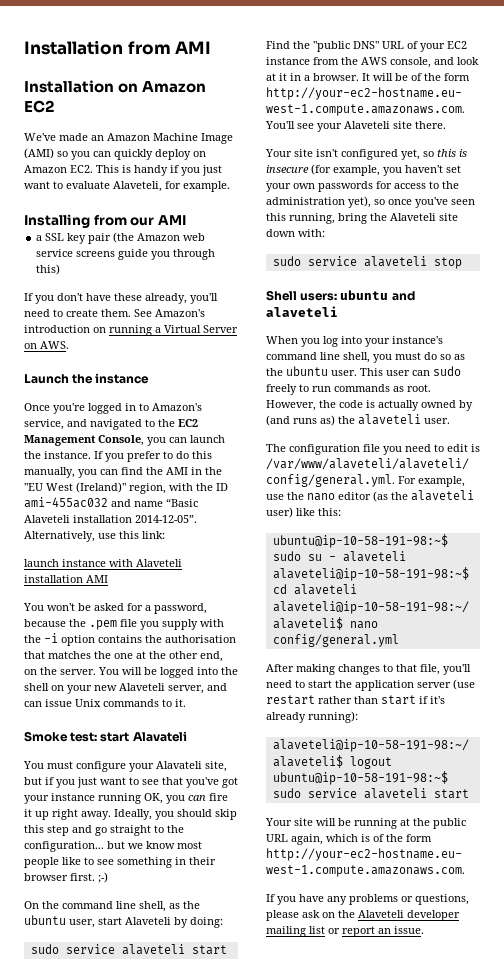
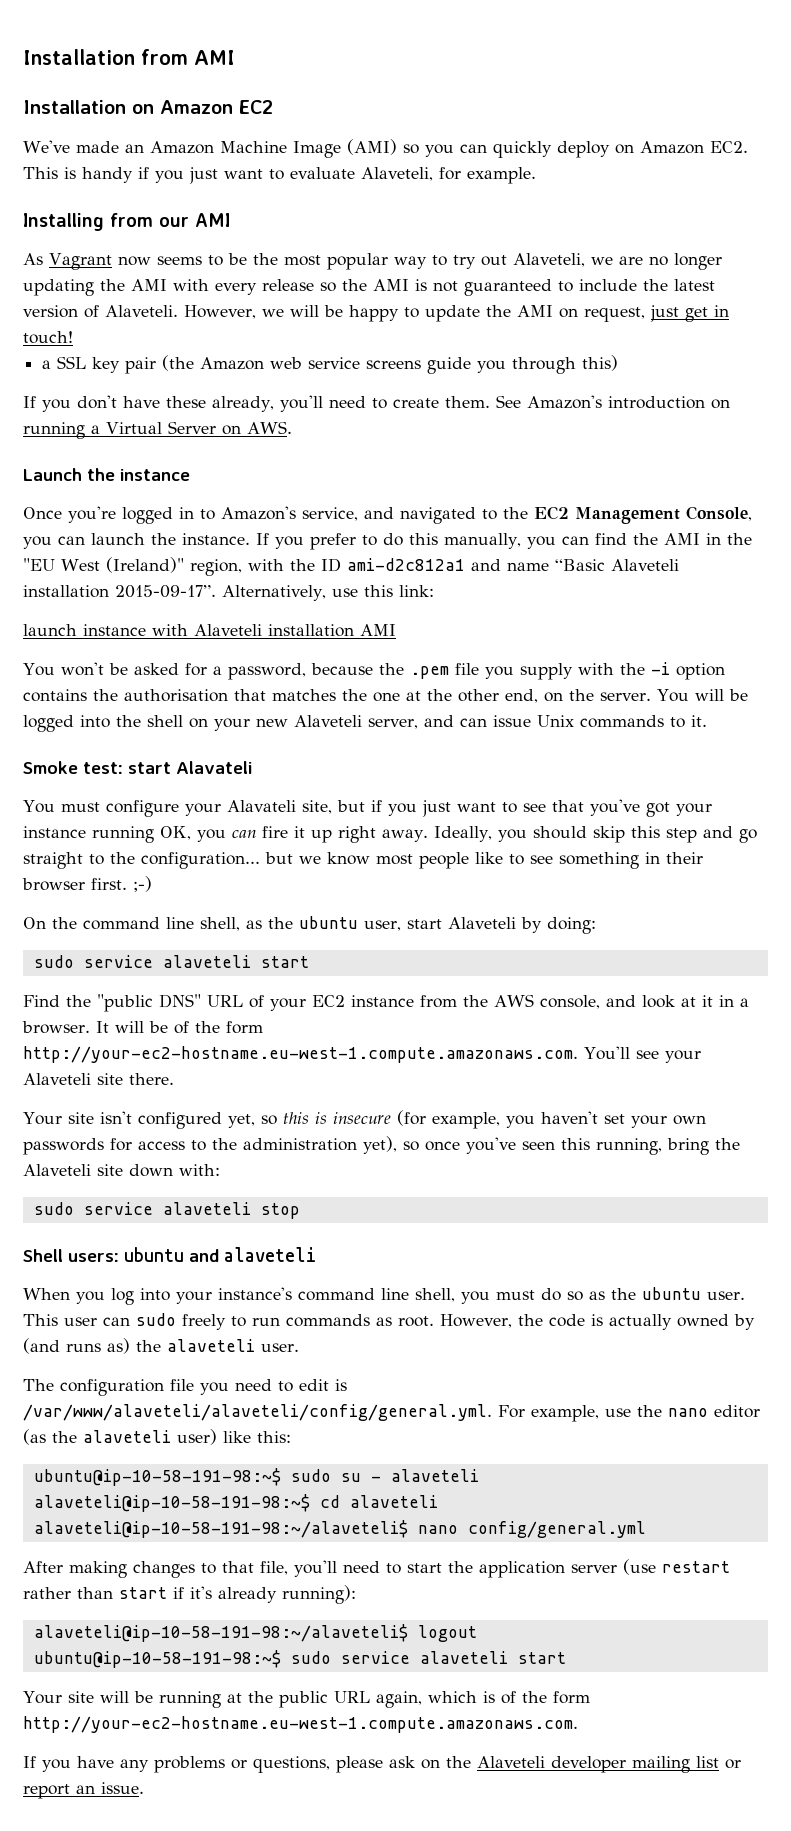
+ As Vagrant now seems to be the most popular way to try out Alaveteli, we are no longer updating the AMI with every release so the AMI is not guaranteed to include the latest version of Alaveteli. However, we will be happy to update the AMI on request, just get in touch!
- If you prefer to do this manually, you can find the AMI in the "EU West (Ireland)" region, with the ID ami-455ac032 and name “Basic Alaveteli installation 2014-12-05”.
+ If you prefer to do this manually, you can find the AMI in the "EU West (Ireland)" region, with the ID ami-d2c812a1 and name “Basic Alaveteli installation 2015-09-17”.

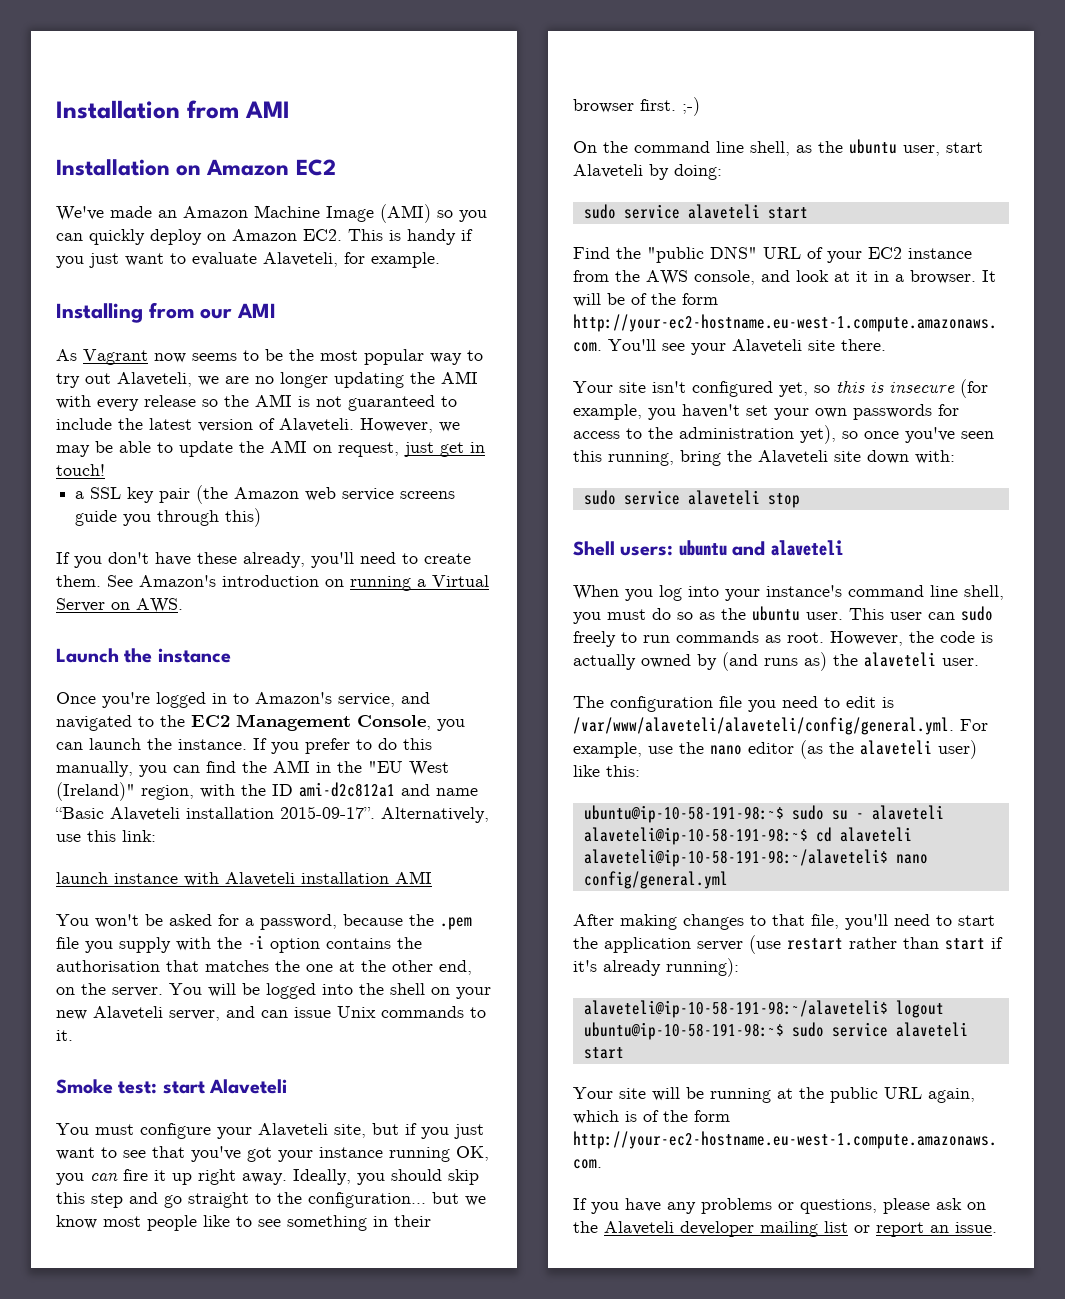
- However, we will be happy to update the AMI on request, just get in touch!
+ However, we may be able to update the AMI on request, just get in touch!
- Smoke test: start Alavateli
+ Smoke test: start Alaveteli
- You must configure your Alavateli site, but if you just want to see that you've got your instance running OK, you can fire it up right away.
+ You must configure your Alaveteli site, but if you just want to see that you've got your instance running OK, you can fire it up right away.

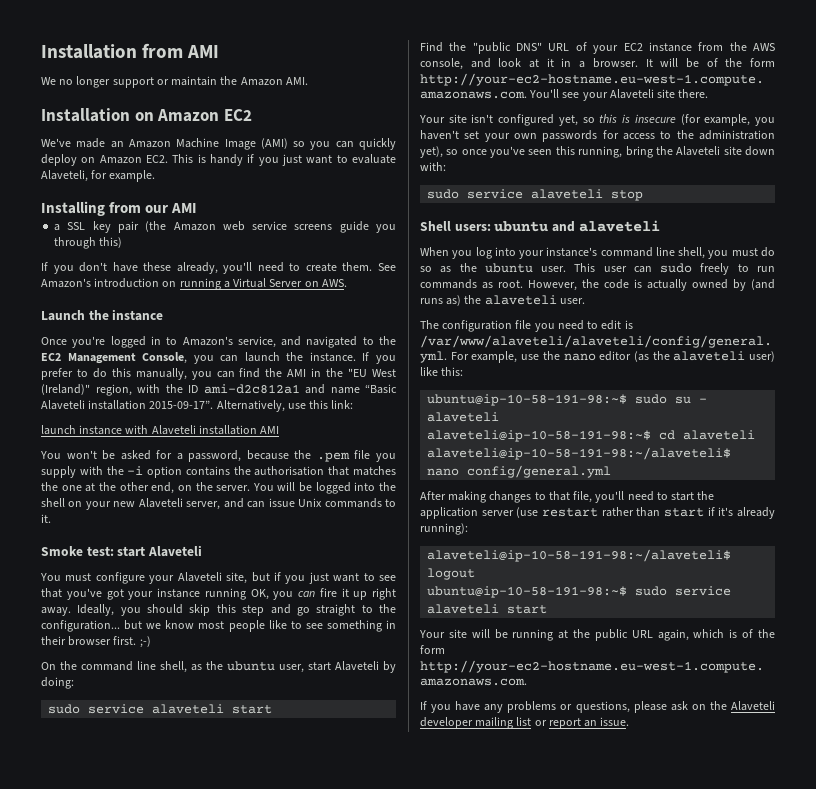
+ We no longer support or maintain the Amazon AMI.
- As Vagrant now seems to be the most popular way to try out Alaveteli, we are no longer updating the AMI with every release so the AMI is not guaranteed to include the latest version of Alaveteli. However, we may be able to update the AMI on request, just get in touch!

